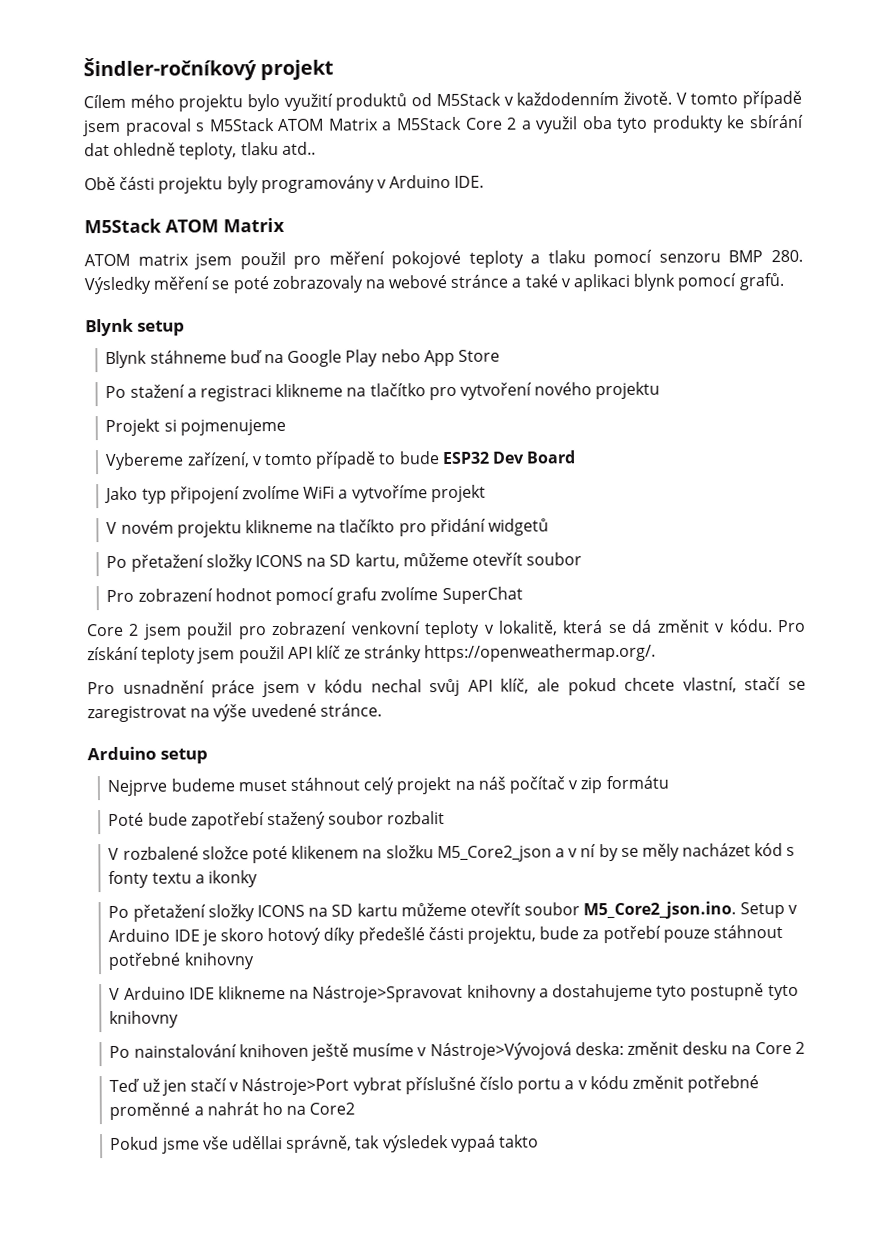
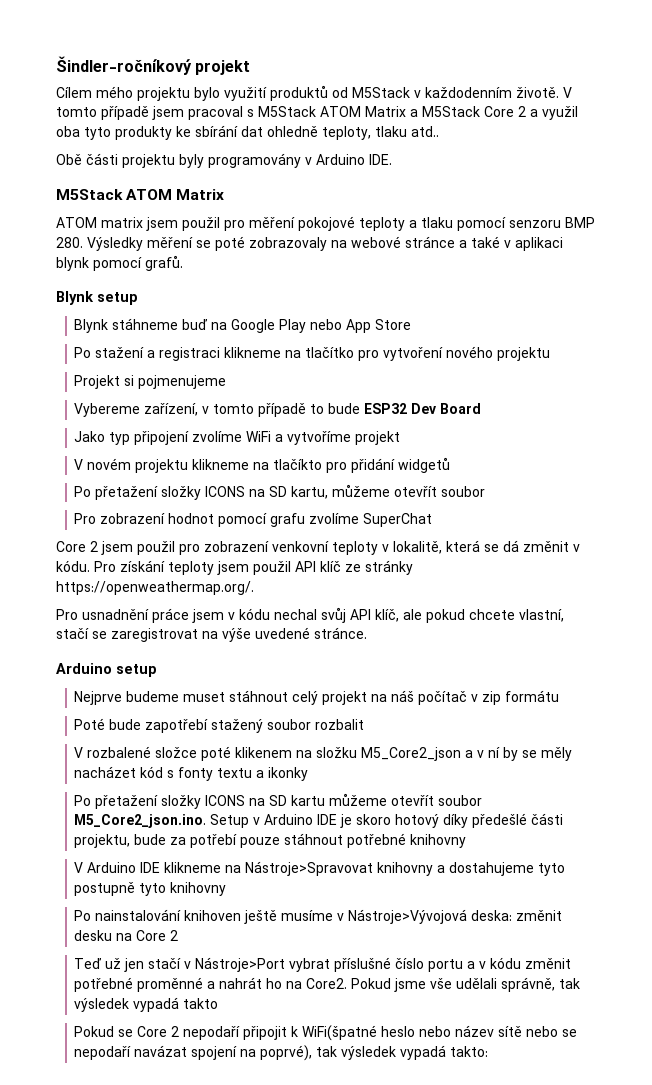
- Teď už jen stačí v Nástroje>Port vybrat příslušné číslo portu a v kódu změnit potřebné proměnné a nahrát ho na Core2
- Pokud jsme vše uděllai správně, tak výsledek vypaá takto
+ Teď už jen stačí v Nástroje>Port vybrat příslušné číslo portu a v kódu změnit potřebné proměnné a nahrát ho na Core2. Pokud jsme vše udělali správně, tak výsledek vypadá takto
+ Pokud se Core 2 nepodaří připojit k WiFi(špatné heslo nebo název sítě nebo se nepodaří navázat spojení na poprvé), tak výsledek vypadá takto:

